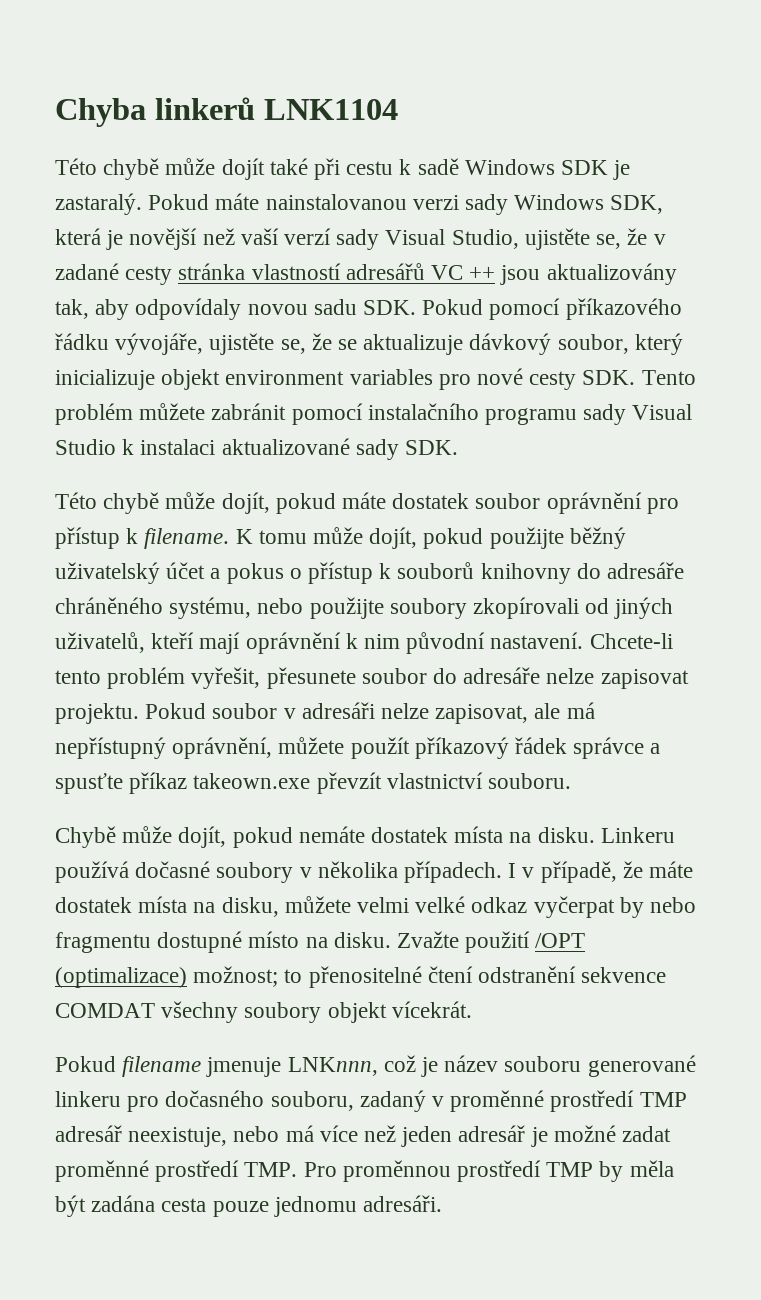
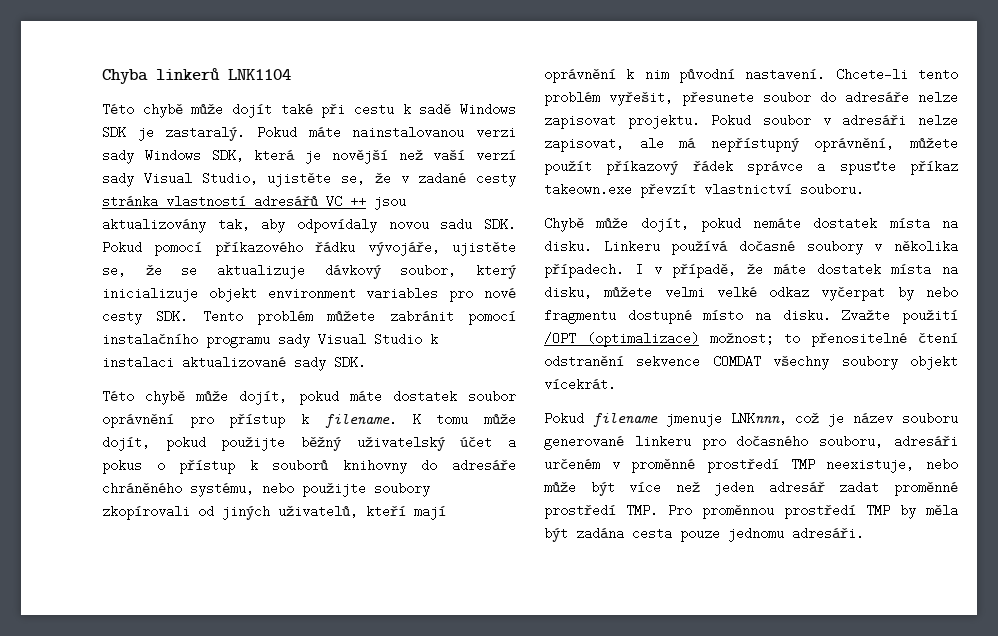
- Pokud filename jmenuje LNKnnn, což je název souboru generované linkeru pro dočasného souboru, zadaný v proměnné prostředí TMP adresář neexistuje, nebo má více než jeden adresář je možné zadat proměnné prostředí TMP. Pro proměnnou prostředí TMP by měla být zadána cesta pouze jednomu adresáři.
+ Pokud filename jmenuje LNKnnn, což je název souboru generované linkeru pro dočasného souboru, adresáři určeném v proměnné prostředí TMP neexistuje, nebo může být více než jeden adresář zadat proměnné prostředí TMP. Pro proměnnou prostředí TMP by měla být zadána cesta pouze jednomu adresáři.

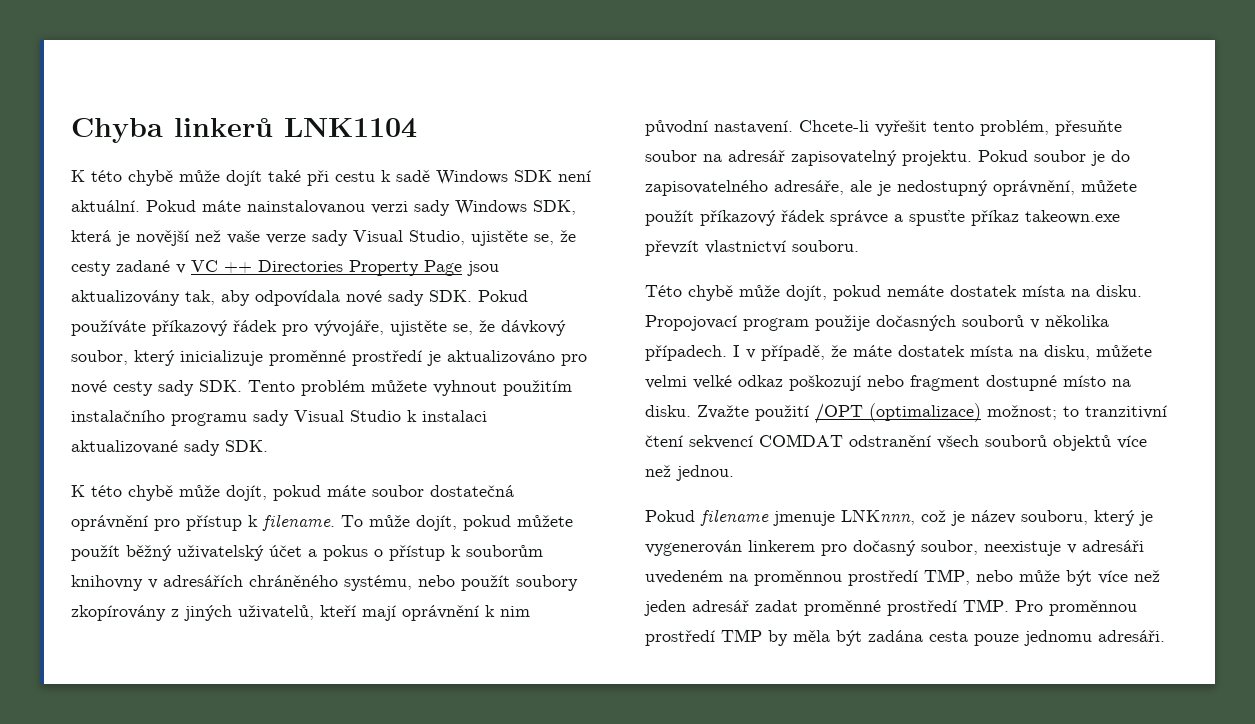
- Této chybě může dojít také při cestu k sadě Windows SDK je zastaralý.
+ K této chybě může dojít také při cestu k sadě Windows SDK není aktuální.
- Pokud máte nainstalovanou verzi sady Windows SDK, která je novější než vaší verzí sady Visual Studio, ujistěte se, že v zadané cesty stránka vlastností adresářů VC ++ jsou aktualizovány tak, aby odpovídaly novou sadu SDK. Pokud pomocí příkazového řádku vývojáře, ujistěte se, že se aktualizuje dávkový soubor, který inicializuje objekt environment variables pro nové cesty SDK. Tento problém můžete zabránit pomocí instalačního programu sady Visual Studio k instalaci aktualizované sady SDK.
+ Pokud máte nainstalovanou verzi sady Windows SDK, která je novější než vaše verze sady Visual Studio, ujistěte se, že cesty zadané v VC ++ Directories Property Page jsou aktualizovány tak, aby odpovídala nové sady SDK. Pokud používáte příkazový řádek pro vývojáře, ujistěte se, že dávkový soubor, který inicializuje proměnné prostředí je aktualizováno pro nové cesty sady SDK. Tento problém můžete vyhnout použitím instalačního programu sady Visual Studio k instalaci aktualizované sady SDK.
- Této chybě může dojít, pokud máte dostatek soubor oprávnění pro přístup k filename.
+ K této chybě může dojít, pokud máte soubor dostatečná oprávnění pro přístup k filename.
- K tomu může dojít, pokud použijte běžný uživatelský účet a pokus o přístup k souborů knihovny do adresáře chráněného systému, nebo použijte soubory zkopírovali od jiných uživatelů, kteří mají oprávnění k nim původní nastavení.
+ To může dojít, pokud můžete použít běžný uživatelský účet a pokus o přístup k souborům knihovny v adresářích chráněného systému, nebo použít soubory zkopírovány z jiných uživatelů, kteří mají oprávnění k nim původní nastavení.
- Chcete-li tento problém vyřešit, přesunete soubor do adresáře nelze zapisovat projektu. Pokud soubor v adresáři nelze zapisovat, ale má nepřístupný oprávnění, můžete použít příkazový řádek správce a spusťte příkaz takeown.exe převzít vlastnictví souboru.
+ Chcete-li vyřešit tento problém, přesuňte soubor na adresář zapisovatelný projektu. Pokud soubor je do zapisovatelného adresáře, ale je nedostupný oprávnění, můžete použít příkazový řádek správce a spusťte příkaz takeown.exe převzít vlastnictví souboru.
- Chybě může dojít, pokud nemáte dostatek místa na disku.
+ Této chybě může dojít, pokud nemáte dostatek místa na disku.
- Linkeru používá dočasné soubory v několika případech.
+ Propojovací program použije dočasných souborů v několika případech.
- I v případě, že máte dostatek místa na disku, můžete velmi velké odkaz vyčerpat by nebo fragmentu dostupné místo na disku.
+ I v případě, že máte dostatek místa na disku, můžete velmi velké odkaz poškozují nebo fragment dostupné místo na disku.
- Zvažte použití /OPT (optimalizace) možnost; to přenositelné čtení odstranění sekvence COMDAT všechny soubory objekt vícekrát.
+ Zvažte použití /OPT (optimalizace) možnost; to tranzitivní čtení sekvencí COMDAT odstranění všech souborů objektů více než jednou.
- Pokud filename jmenuje LNKnnn, což je název souboru generované linkeru pro dočasného souboru, adresáři určeném v proměnné prostředí TMP neexistuje, nebo může být více než jeden adresář zadat proměnné prostředí TMP. Pro proměnnou prostředí TMP by měla být zadána cesta pouze jednomu adresáři.
+ Pokud filename jmenuje LNKnnn, což je název souboru, který je vygenerován linkerem pro dočasný soubor, neexistuje v adresáři uvedeném na proměnnou prostředí TMP, nebo může být více než jeden adresář zadat proměnné prostředí TMP. Pro proměnnou prostředí TMP by měla být zadána cesta pouze jednomu adresáři.

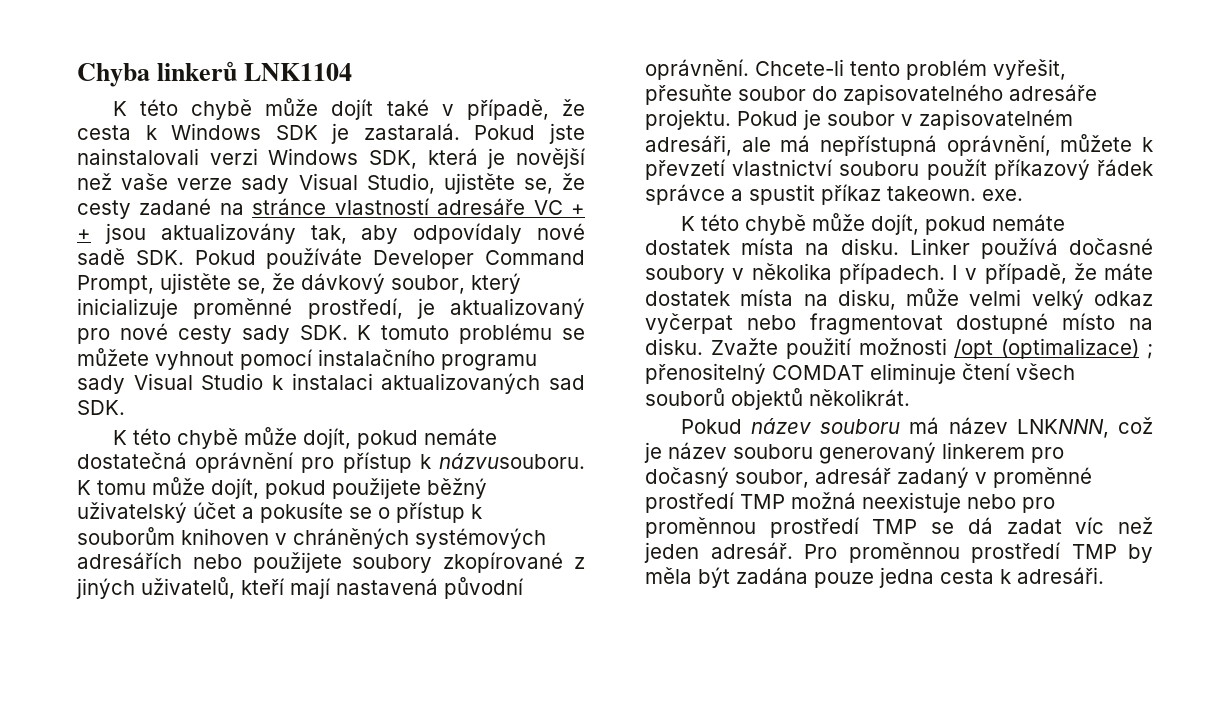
- K této chybě může dojít také při cestu k sadě Windows SDK není aktuální. Pokud máte nainstalovanou verzi sady Windows SDK, která je novější než vaše verze sady Visual Studio, ujistěte se, že cesty zadané v VC ++ Directories Property Page jsou aktualizovány tak, aby odpovídala nové sady SDK. Pokud používáte příkazový řádek pro vývojáře, ujistěte se, že dávkový soubor, který inicializuje proměnné prostředí je aktualizováno pro nové cesty sady SDK. Tento problém můžete vyhnout použitím instalačního programu sady Visual Studio k instalaci aktualizované sady SDK.
+ K této chybě může dojít také v případě, že cesta k Windows SDK je zastaralá. Pokud jste nainstalovali verzi Windows SDK, která je novější než vaše verze sady Visual Studio, ujistěte se, že cesty zadané na stránce vlastností adresáře VC + + jsou aktualizovány tak, aby odpovídaly nové sadě SDK. Pokud používáte Developer Command Prompt, ujistěte se, že dávkový soubor, který inicializuje proměnné prostředí, je aktualizovaný pro nové cesty sady SDK. K tomuto problému se můžete vyhnout pomocí instalačního programu sady Visual Studio k instalaci aktualizovaných sad SDK.
- K této chybě může dojít, pokud máte soubor dostatečná oprávnění pro přístup k filename. To může dojít, pokud můžete použít běžný uživatelský účet a pokus o přístup k souborům knihovny v adresářích chráněného systému, nebo použít soubory zkopírovány z jiných uživatelů, kteří mají oprávnění k nim původní nastavení. Chcete-li vyřešit tento problém, přesuňte soubor na adresář zapisovatelný projektu. Pokud soubor je do zapisovatelného adresáře, ale je nedostupný oprávnění, můžete použít příkazový řádek správce a spusťte příkaz takeown.exe převzít vlastnictví souboru.
- Této chybě může dojít, pokud nemáte dostatek místa na disku.
+ K této chybě může dojít, pokud nemáte dostatečná oprávnění pro přístup k názvusouboru. K tomu může dojít, pokud použijete běžný uživatelský účet a pokusíte se o přístup k souborům knihoven v chráněných systémových adresářích nebo použijete soubory zkopírované z jiných uživatelů, kteří mají nastavená původní oprávnění. Chcete-li tento problém vyřešit, přesuňte soubor do zapisovatelného adresáře projektu. Pokud je soubor v zapisovatelném adresáři, ale má nepřístupná oprávnění, můžete k převzetí vlastnictví souboru použít příkazový řádek správce a spustit příkaz takeown. exe.
+ K této chybě může dojít, pokud nemáte dostatek místa na disku.
- Propojovací program použije dočasných souborů v několika případech.
+ Linker používá dočasné soubory v několika případech.
- I v případě, že máte dostatek místa na disku, můžete velmi velké odkaz poškozují nebo fragment dostupné místo na disku.
+ I v případě, že máte dostatek místa na disku, může velmi velký odkaz vyčerpat nebo fragmentovat dostupné místo na disku.
- Zvažte použití /OPT (optimalizace) možnost; to tranzitivní čtení sekvencí COMDAT odstranění všech souborů objektů více než jednou.
- Pokud filename jmenuje LNKnnn, což je název souboru, který je vygenerován linkerem pro dočasný soubor, neexistuje v adresáři uvedeném na proměnnou prostředí TMP, nebo může být více než jeden adresář zadat proměnné prostředí TMP. Pro proměnnou prostředí TMP by měla být zadána cesta pouze jednomu adresáři.
+ Zvažte použití možnosti /opt (optimalizace) ; přenositelný COMDAT eliminuje čtení všech souborů objektů několikrát.
+ Pokud název souboru má název LNKNNN, což je název souboru generovaný linkerem pro dočasný soubor, adresář zadaný v proměnné prostředí TMP možná neexistuje nebo pro proměnnou prostředí TMP se dá zadat víc než jeden adresář. Pro proměnnou prostředí TMP by měla být zadána pouze jedna cesta k adresáři.

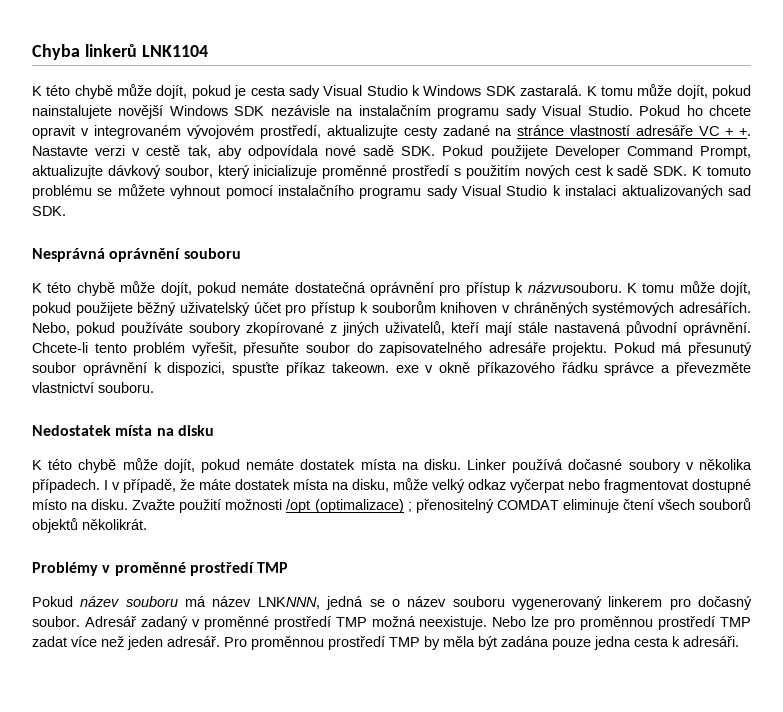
- K této chybě může dojít také v případě, že cesta k Windows SDK je zastaralá. Pokud jste nainstalovali verzi Windows SDK, která je novější než vaše verze sady Visual Studio, ujistěte se, že cesty zadané na stránce vlastností adresáře VC + + jsou aktualizovány tak, aby odpovídaly nové sadě SDK. Pokud používáte Developer Command Prompt, ujistěte se, že dávkový soubor, který inicializuje proměnné prostředí, je aktualizovaný pro nové cesty sady SDK. K tomuto problému se můžete vyhnout pomocí instalačního programu sady Visual Studio k instalaci aktualizovaných sad SDK.
+ K této chybě může dojít, pokud je cesta sady Visual Studio k Windows SDK zastaralá. K tomu může dojít, pokud nainstalujete novější Windows SDK nezávisle na instalačním programu sady Visual Studio. Pokud ho chcete opravit v integrovaném vývojovém prostředí, aktualizujte cesty zadané na stránce vlastností adresáře VC + +. Nastavte verzi v cestě tak, aby odpovídala nové sadě SDK. Pokud použijete Developer Command Prompt, aktualizujte dávkový soubor, který inicializuje proměnné prostředí s použitím nových cest k sadě SDK. K tomuto problému se můžete vyhnout pomocí instalačního programu sady Visual Studio k instalaci aktualizovaných sad SDK.
+ Nesprávná oprávnění souboru
- K tomu může dojít, pokud použijete běžný uživatelský účet a pokusíte se o přístup k souborům knihoven v chráněných systémových adresářích nebo použijete soubory zkopírované z jiných uživatelů, kteří mají nastavená původní oprávnění.
+ K tomu může dojít, pokud použijete běžný uživatelský účet pro přístup k souborům knihoven v chráněných systémových adresářích. Nebo, pokud používáte soubory zkopírované z jiných uživatelů, kteří mají stále nastavená původní oprávnění.
- Pokud je soubor v zapisovatelném adresáři, ale má nepřístupná oprávnění, můžete k převzetí vlastnictví souboru použít příkazový řádek správce a spustit příkaz takeown. exe.
+ Pokud má přesunutý soubor oprávnění k dispozici, spusťte příkaz takeown. exe v okně příkazového řádku správce a převezměte vlastnictví souboru.
+ Nedostatek místa na disku
- I v případě, že máte dostatek místa na disku, může velmi velký odkaz vyčerpat nebo fragmentovat dostupné místo na disku.
+ I v případě, že máte dostatek místa na disku, může velký odkaz vyčerpat nebo fragmentovat dostupné místo na disku.
+ Problémy v proměnné prostředí TMP
- Pokud název souboru má název LNKNNN, což je název souboru generovaný linkerem pro dočasný soubor, adresář zadaný v proměnné prostředí TMP možná neexistuje nebo pro proměnnou prostředí TMP se dá zadat víc než jeden adresář.
+ Pokud název souboru má název LNKNNN, jedná se o název souboru vygenerovaný linkerem pro dočasný soubor. Adresář zadaný v proměnné prostředí TMP možná neexistuje. Nebo lze pro proměnnou prostředí TMP zadat více než jeden adresář.

